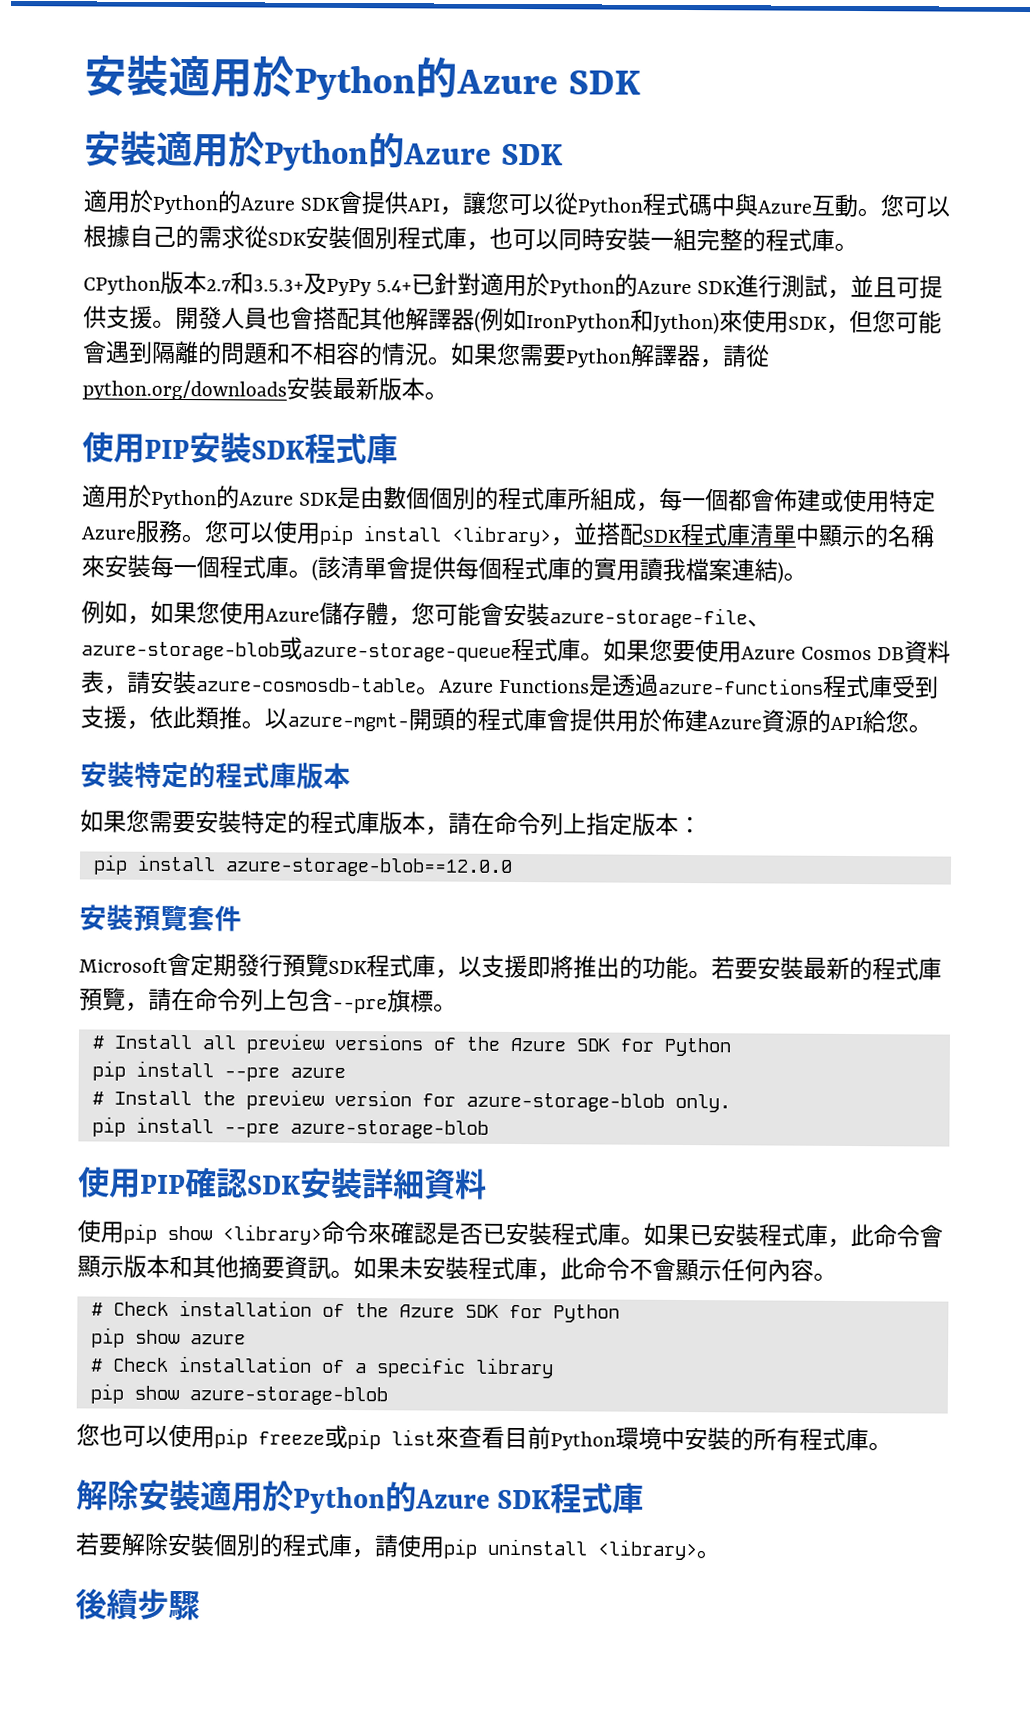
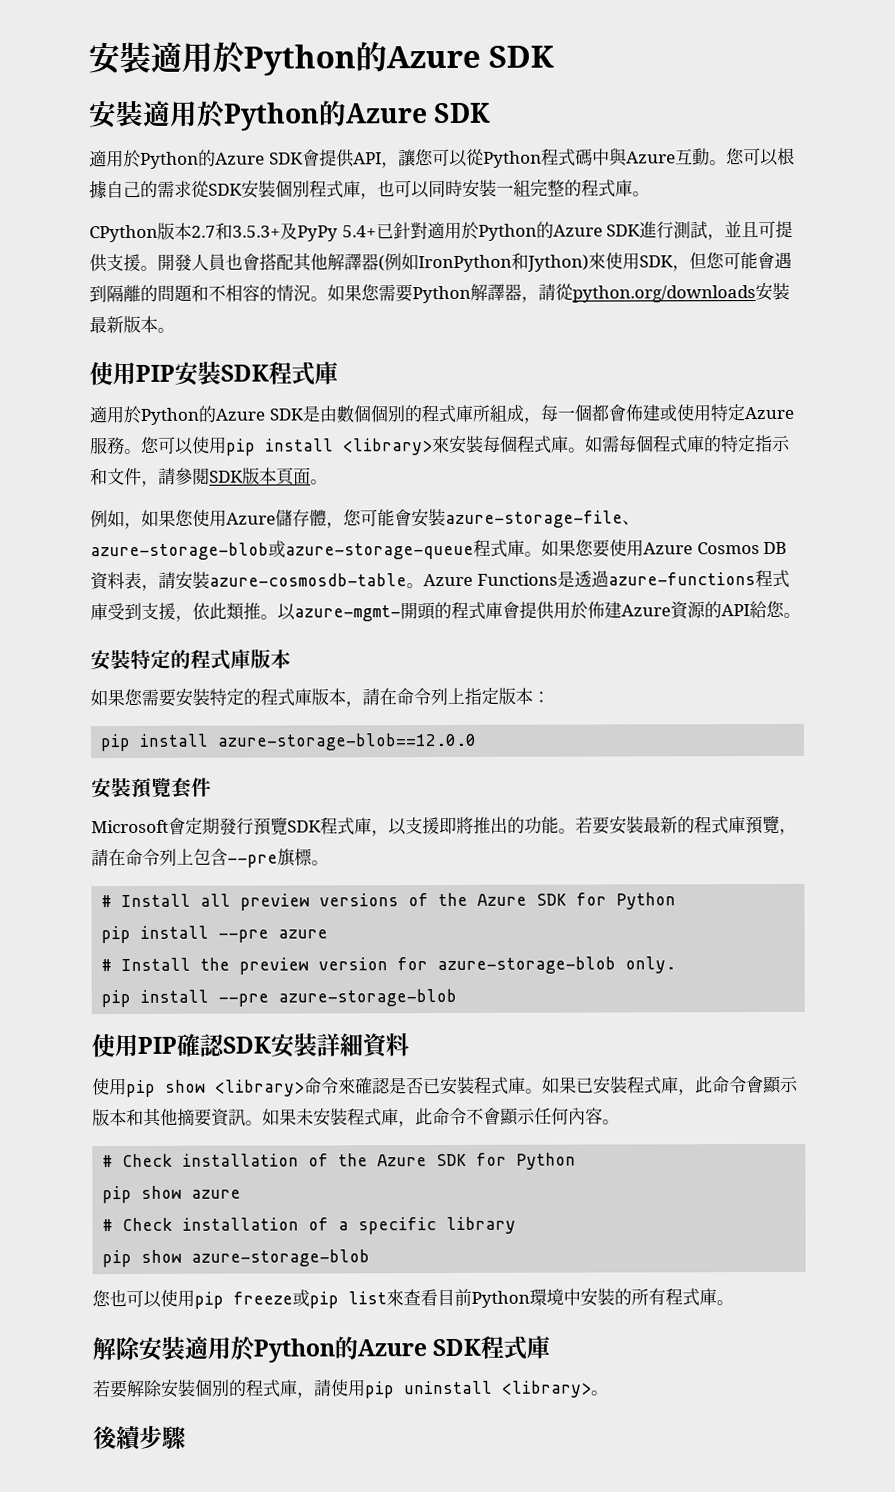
- 您可以使用pip install <library>，並搭配SDK程式庫清單中顯示的名稱來安裝每一個程式庫。
+ 您可以使用pip install <library>來安裝每個程式庫。
- (該清單會提供每個程式庫的實用讀我檔案連結)。
+ 如需每個程式庫的特定指示和文件，請參閱SDK版本頁面。

